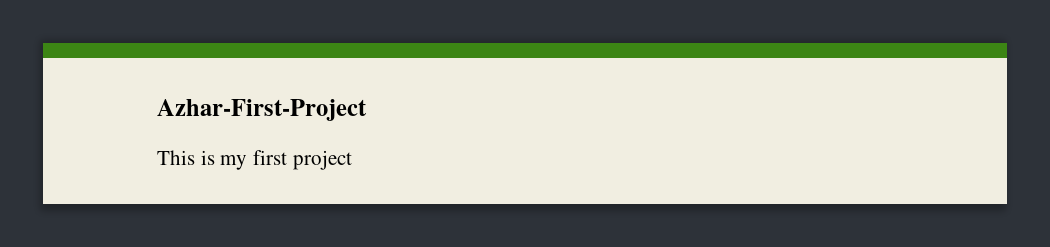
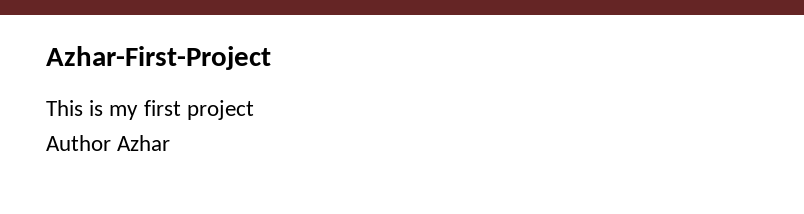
+ Author Azhar

